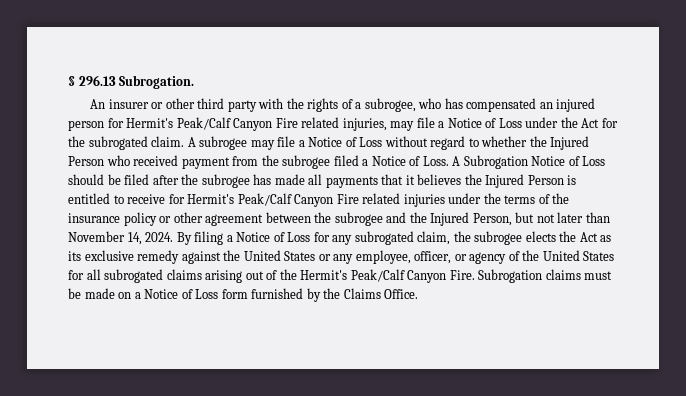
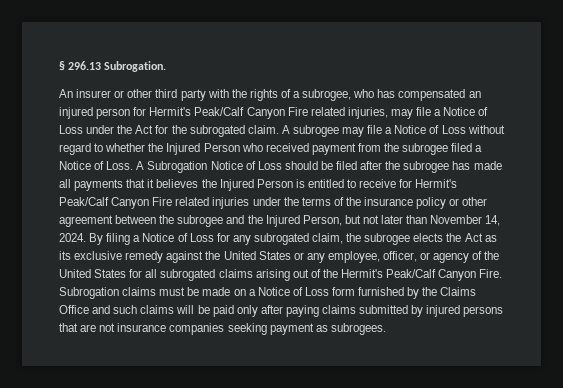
- Subrogation claims must be made on a Notice of Loss form furnished by the Claims Office.
+ Subrogation claims must be made on a Notice of Loss form furnished by the Claims Office and such claims will be paid only after paying claims submitted by injured persons that are not insurance companies seeking payment as subrogees.

